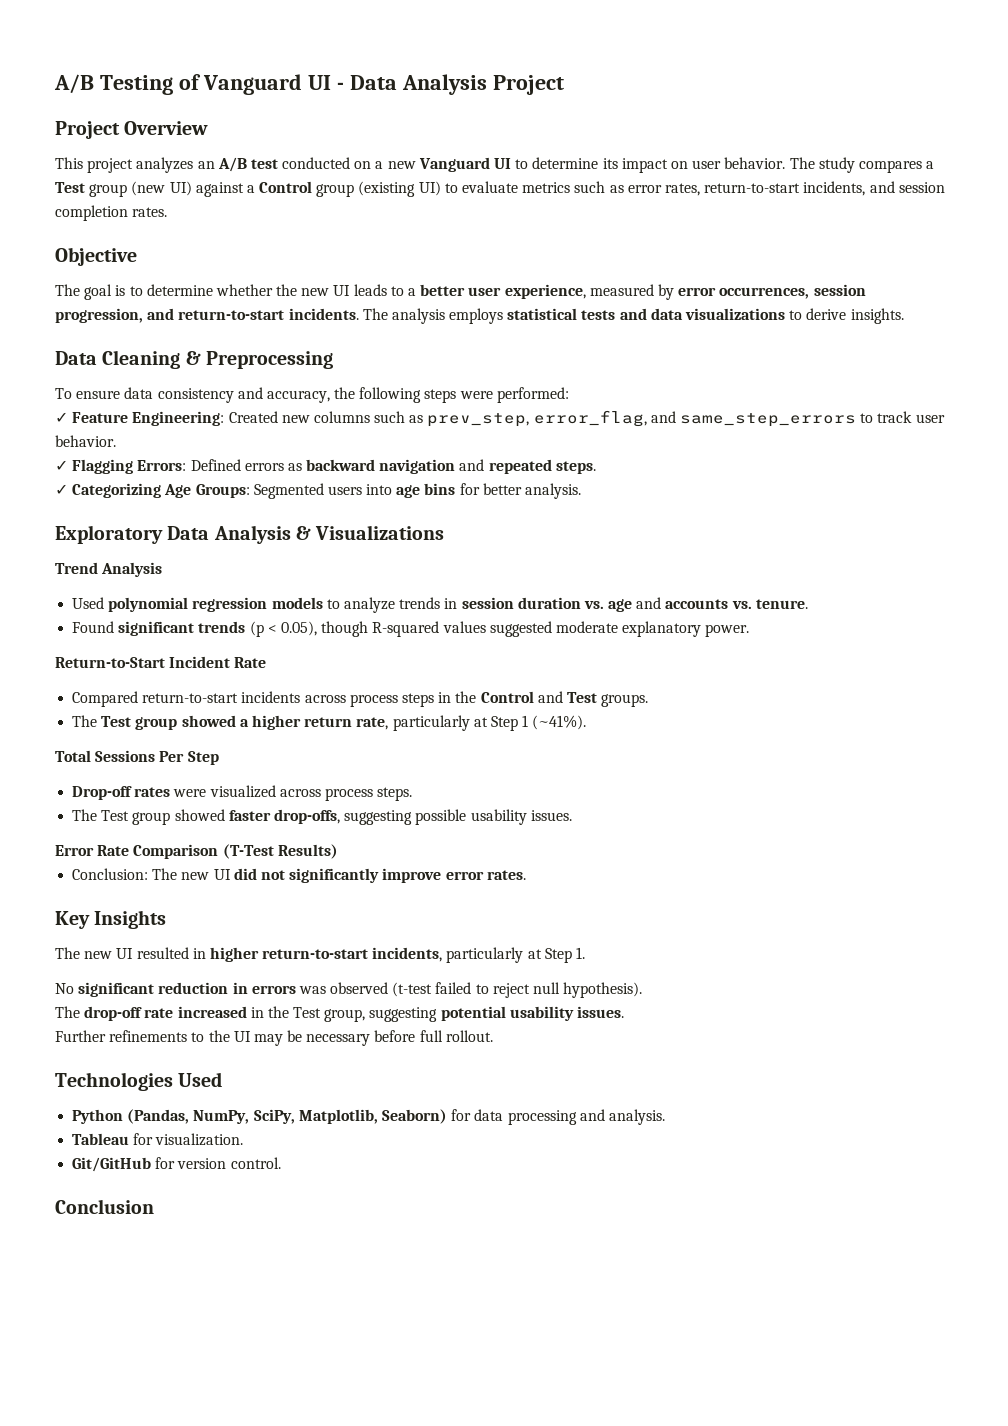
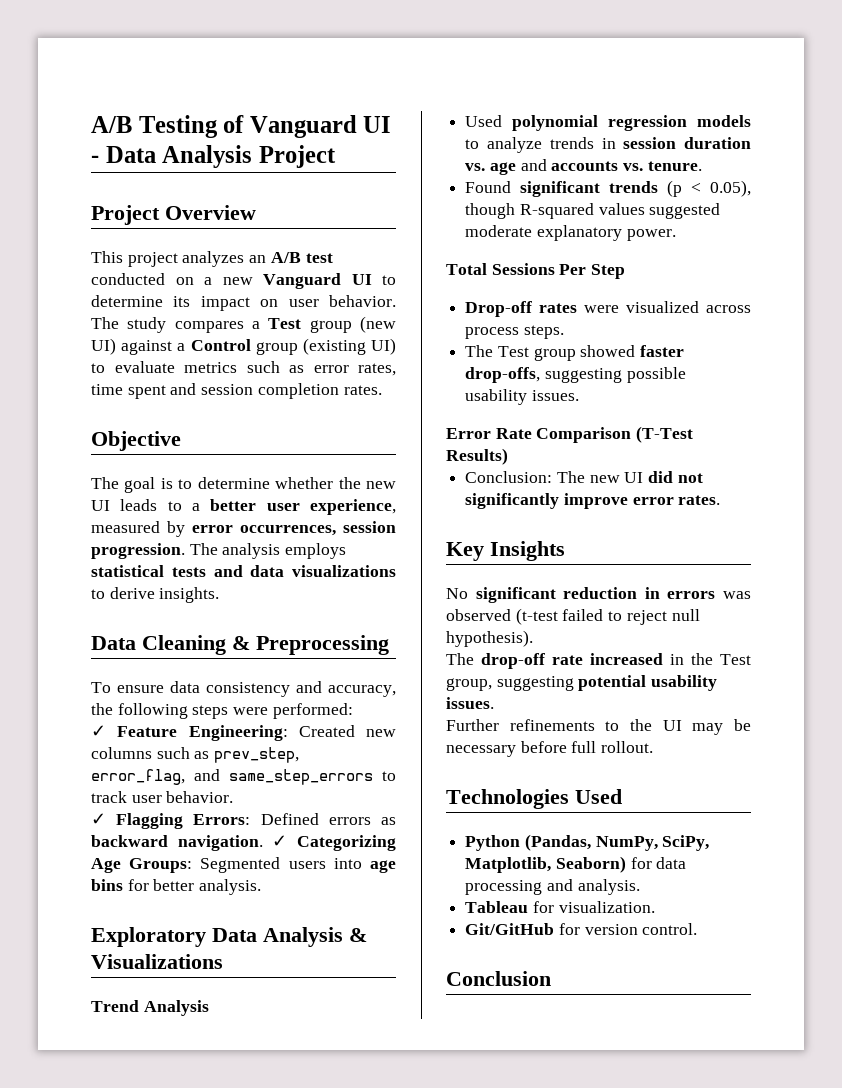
- The study compares a Test group (new UI) against a Control group (existing UI) to evaluate metrics such as error rates, return-to-start incidents, and session completion rates.
+ The study compares a Test group (new UI) against a Control group (existing UI) to evaluate metrics such as error rates, time spent and session completion rates.
- The goal is to determine whether the new UI leads to a better user experience, measured by error occurrences, session progression, and return-to-start incidents.
+ The goal is to determine whether the new UI leads to a better user experience, measured by error occurrences, session progression.
- ✓ Flagging Errors: Defined errors as backward navigation and repeated steps.
- ✓ Categorizing Age Groups: Segmented users into age bins for better analysis.
+ ✓ Flagging Errors: Defined errors as backward navigation. ✓ Categorizing Age Groups: Segmented users into age bins for better analysis.
- Return-to-Start Incident Rate
- Compared return-to-start incidents across process steps in the Control and Test groups.
- The Test group showed a higher return rate, particularly at Step 1 (~41%).
- The new UI resulted in higher return-to-start incidents, particularly at Step 1.

